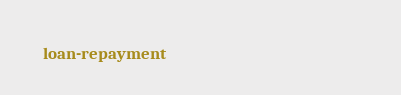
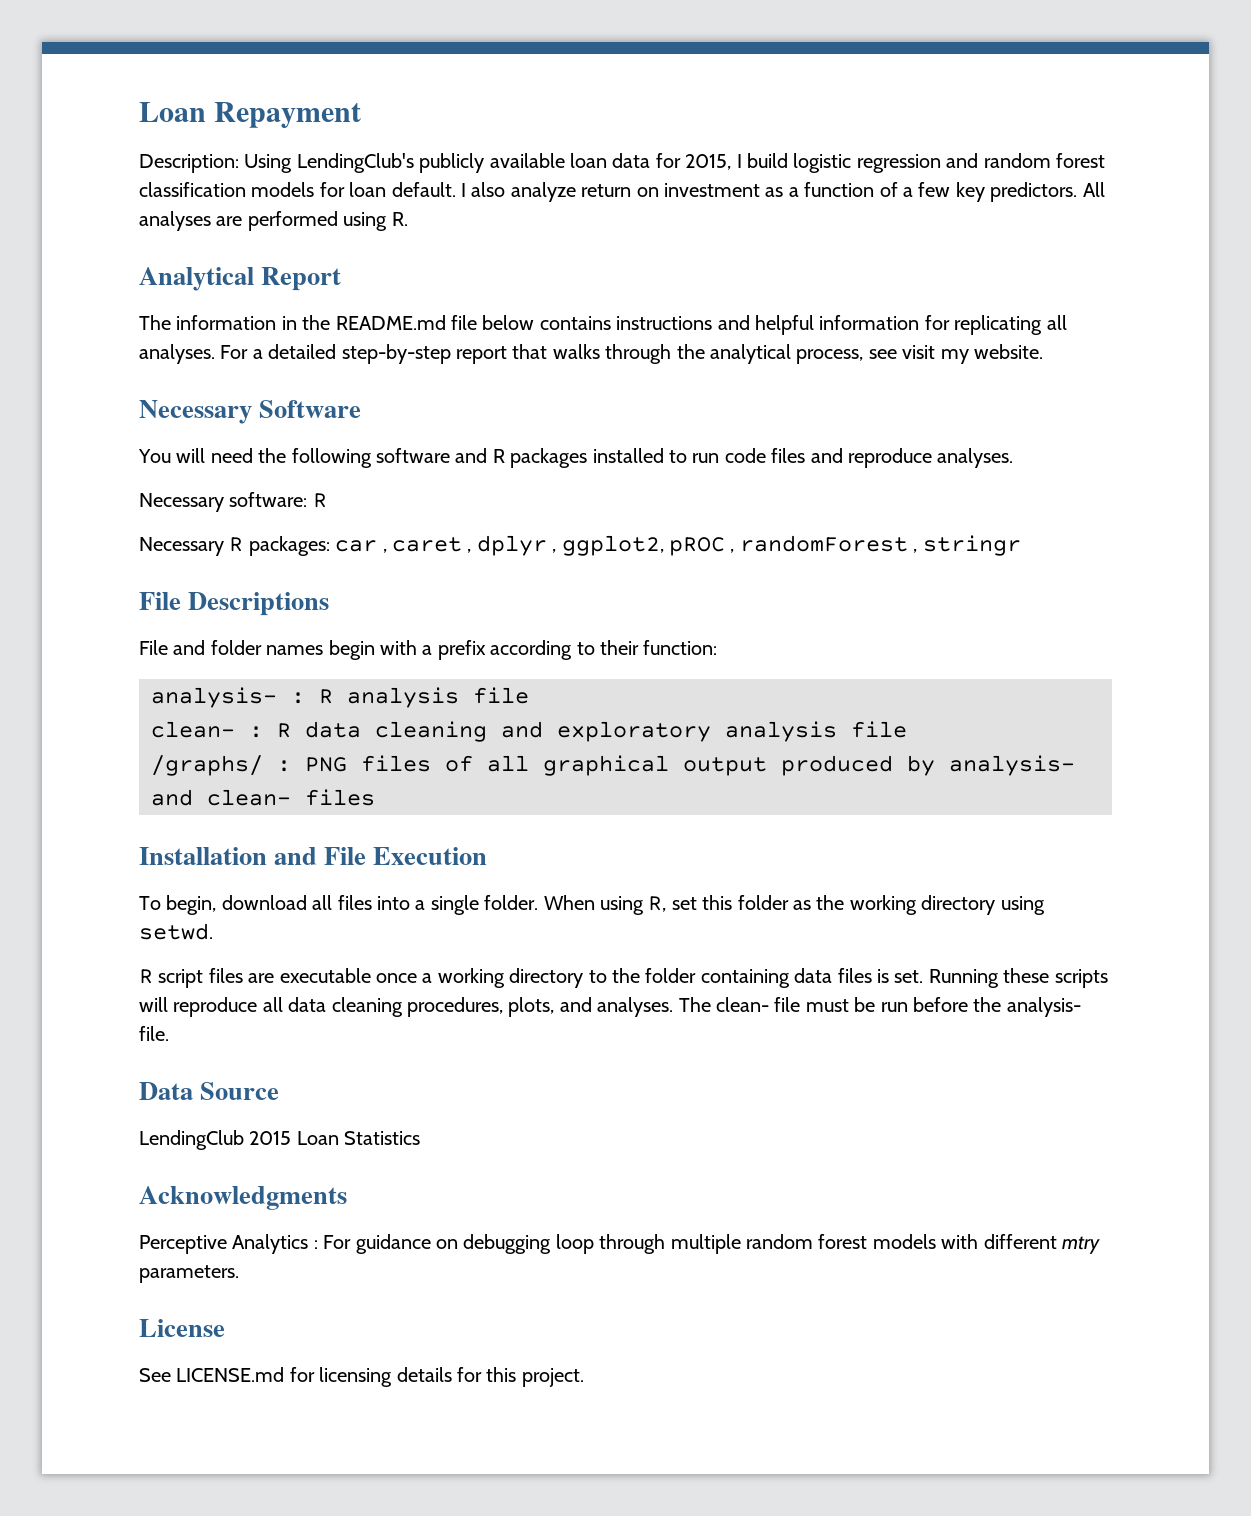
- loan-repayment
+ Loan Repayment
+ Description: Using LendingClub's publicly available loan data for 2015, I build logistic regression and random forest classification models for loan default. I also analyze return on investment as a function of a few key predictors. All analyses are performed using R.
+ Analytical Report
+ The information in the README.md file below contains instructions and helpful information for replicating all analyses. For a detailed step-by-step report that walks through the analytical process, see visit my website.
+ Necessary Software
+ You will need the following software and R packages installed to run code files and reproduce analyses.
+ Necessary software: R
+ Necessary R packages: car , caret , dplyr , ggplot2, pROC , randomForest , stringr
+ File Descriptions
+ File and folder names begin with a prefix according to their function:
+ analysis- : R analysis file
+ clean- : R data cleaning and exploratory analysis file
+ /graphs/ : PNG files of all graphical output produced by analysis- and clean- files
+ Installation and File Execution
+ To begin, download all files into a single folder. When using R, set this folder as the working directory using setwd.
+ R script files are executable once a working directory to the folder containing data files is set. Running these scripts will reproduce all data cleaning procedures, plots, and analyses. The clean- file must be run before the analysis- file.
+ Data Source
+ LendingClub 2015 Loan Statistics
+ Acknowledgments
+ Perceptive Analytics : For guidance on debugging loop through multiple random forest models with different mtry parameters.
+ License
+ See LICENSE.md for licensing details for this project.

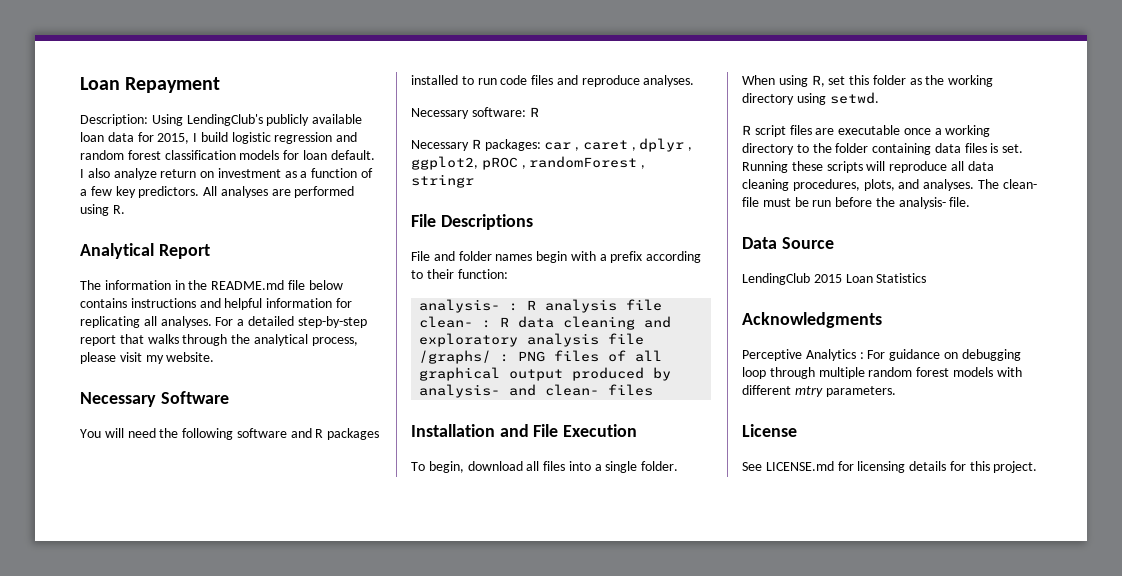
- For a detailed step-by-step report that walks through the analytical process, see visit my website.
+ For a detailed step-by-step report that walks through the analytical process, please visit my website.

